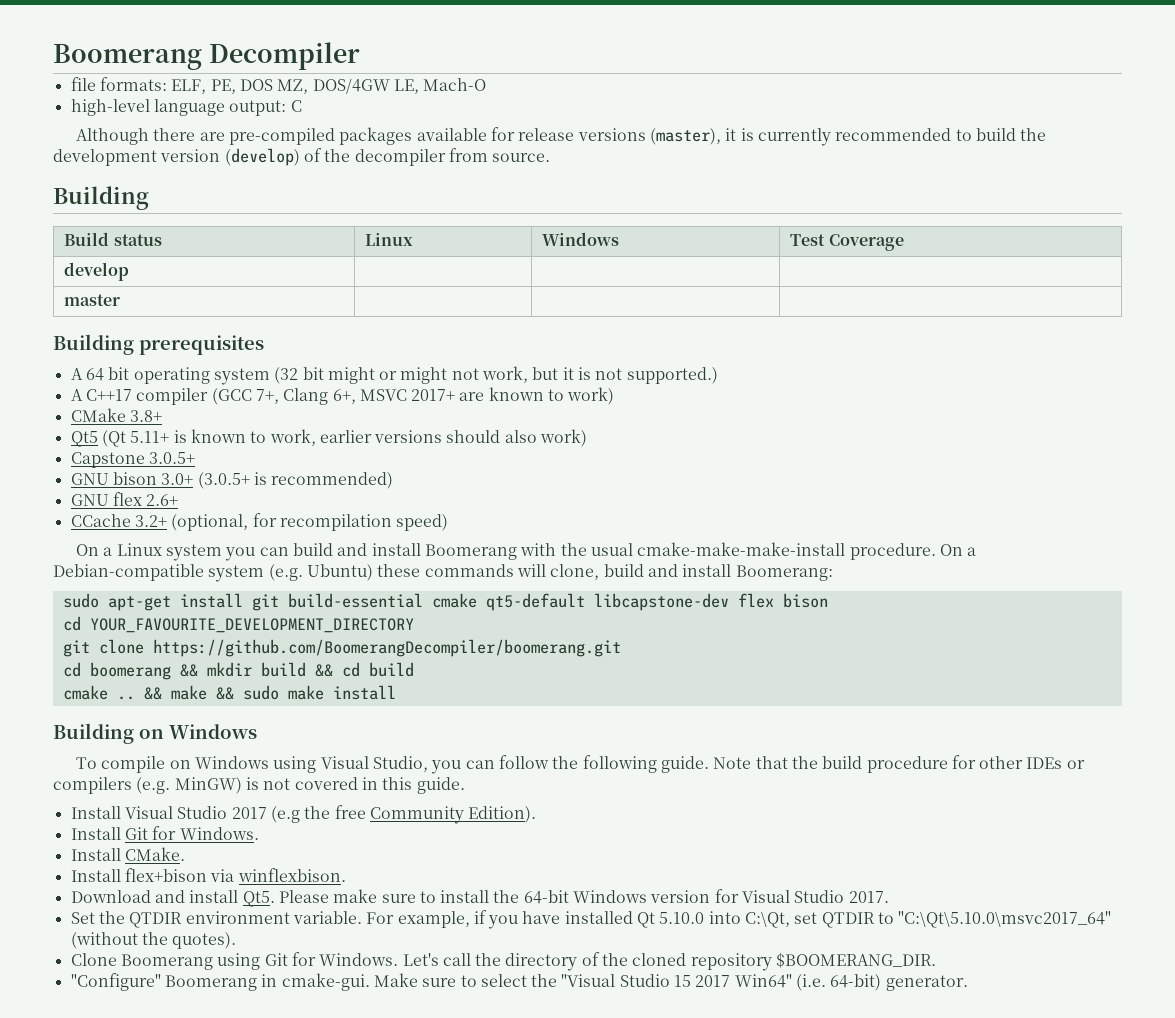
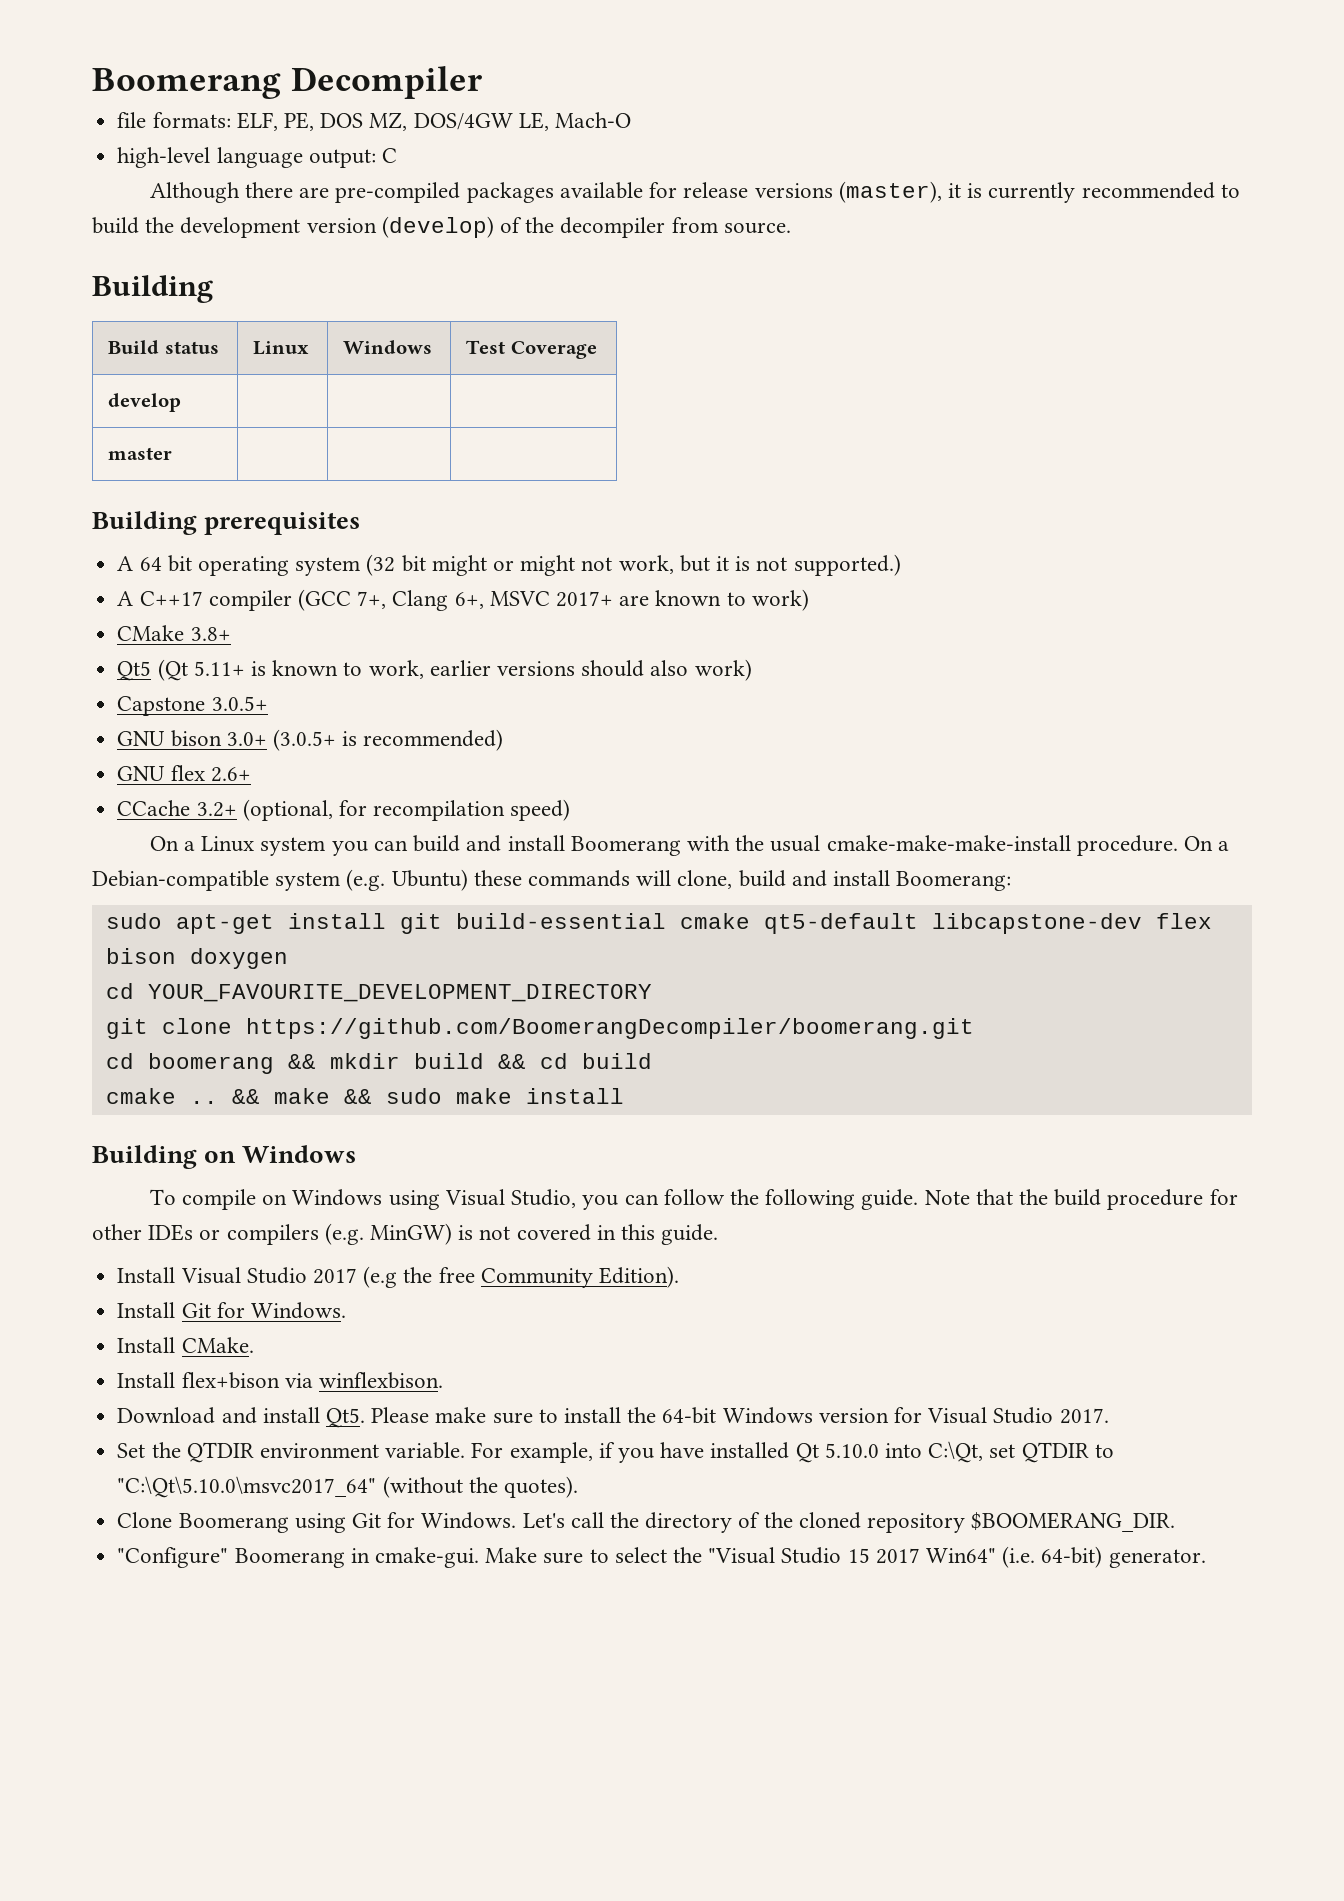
- sudo apt-get install git build-essential cmake qt5-default libcapstone-dev flex bison
+ sudo apt-get install git build-essential cmake qt5-default libcapstone-dev flex bison doxygen

